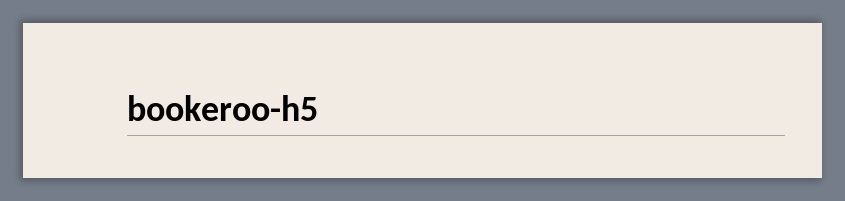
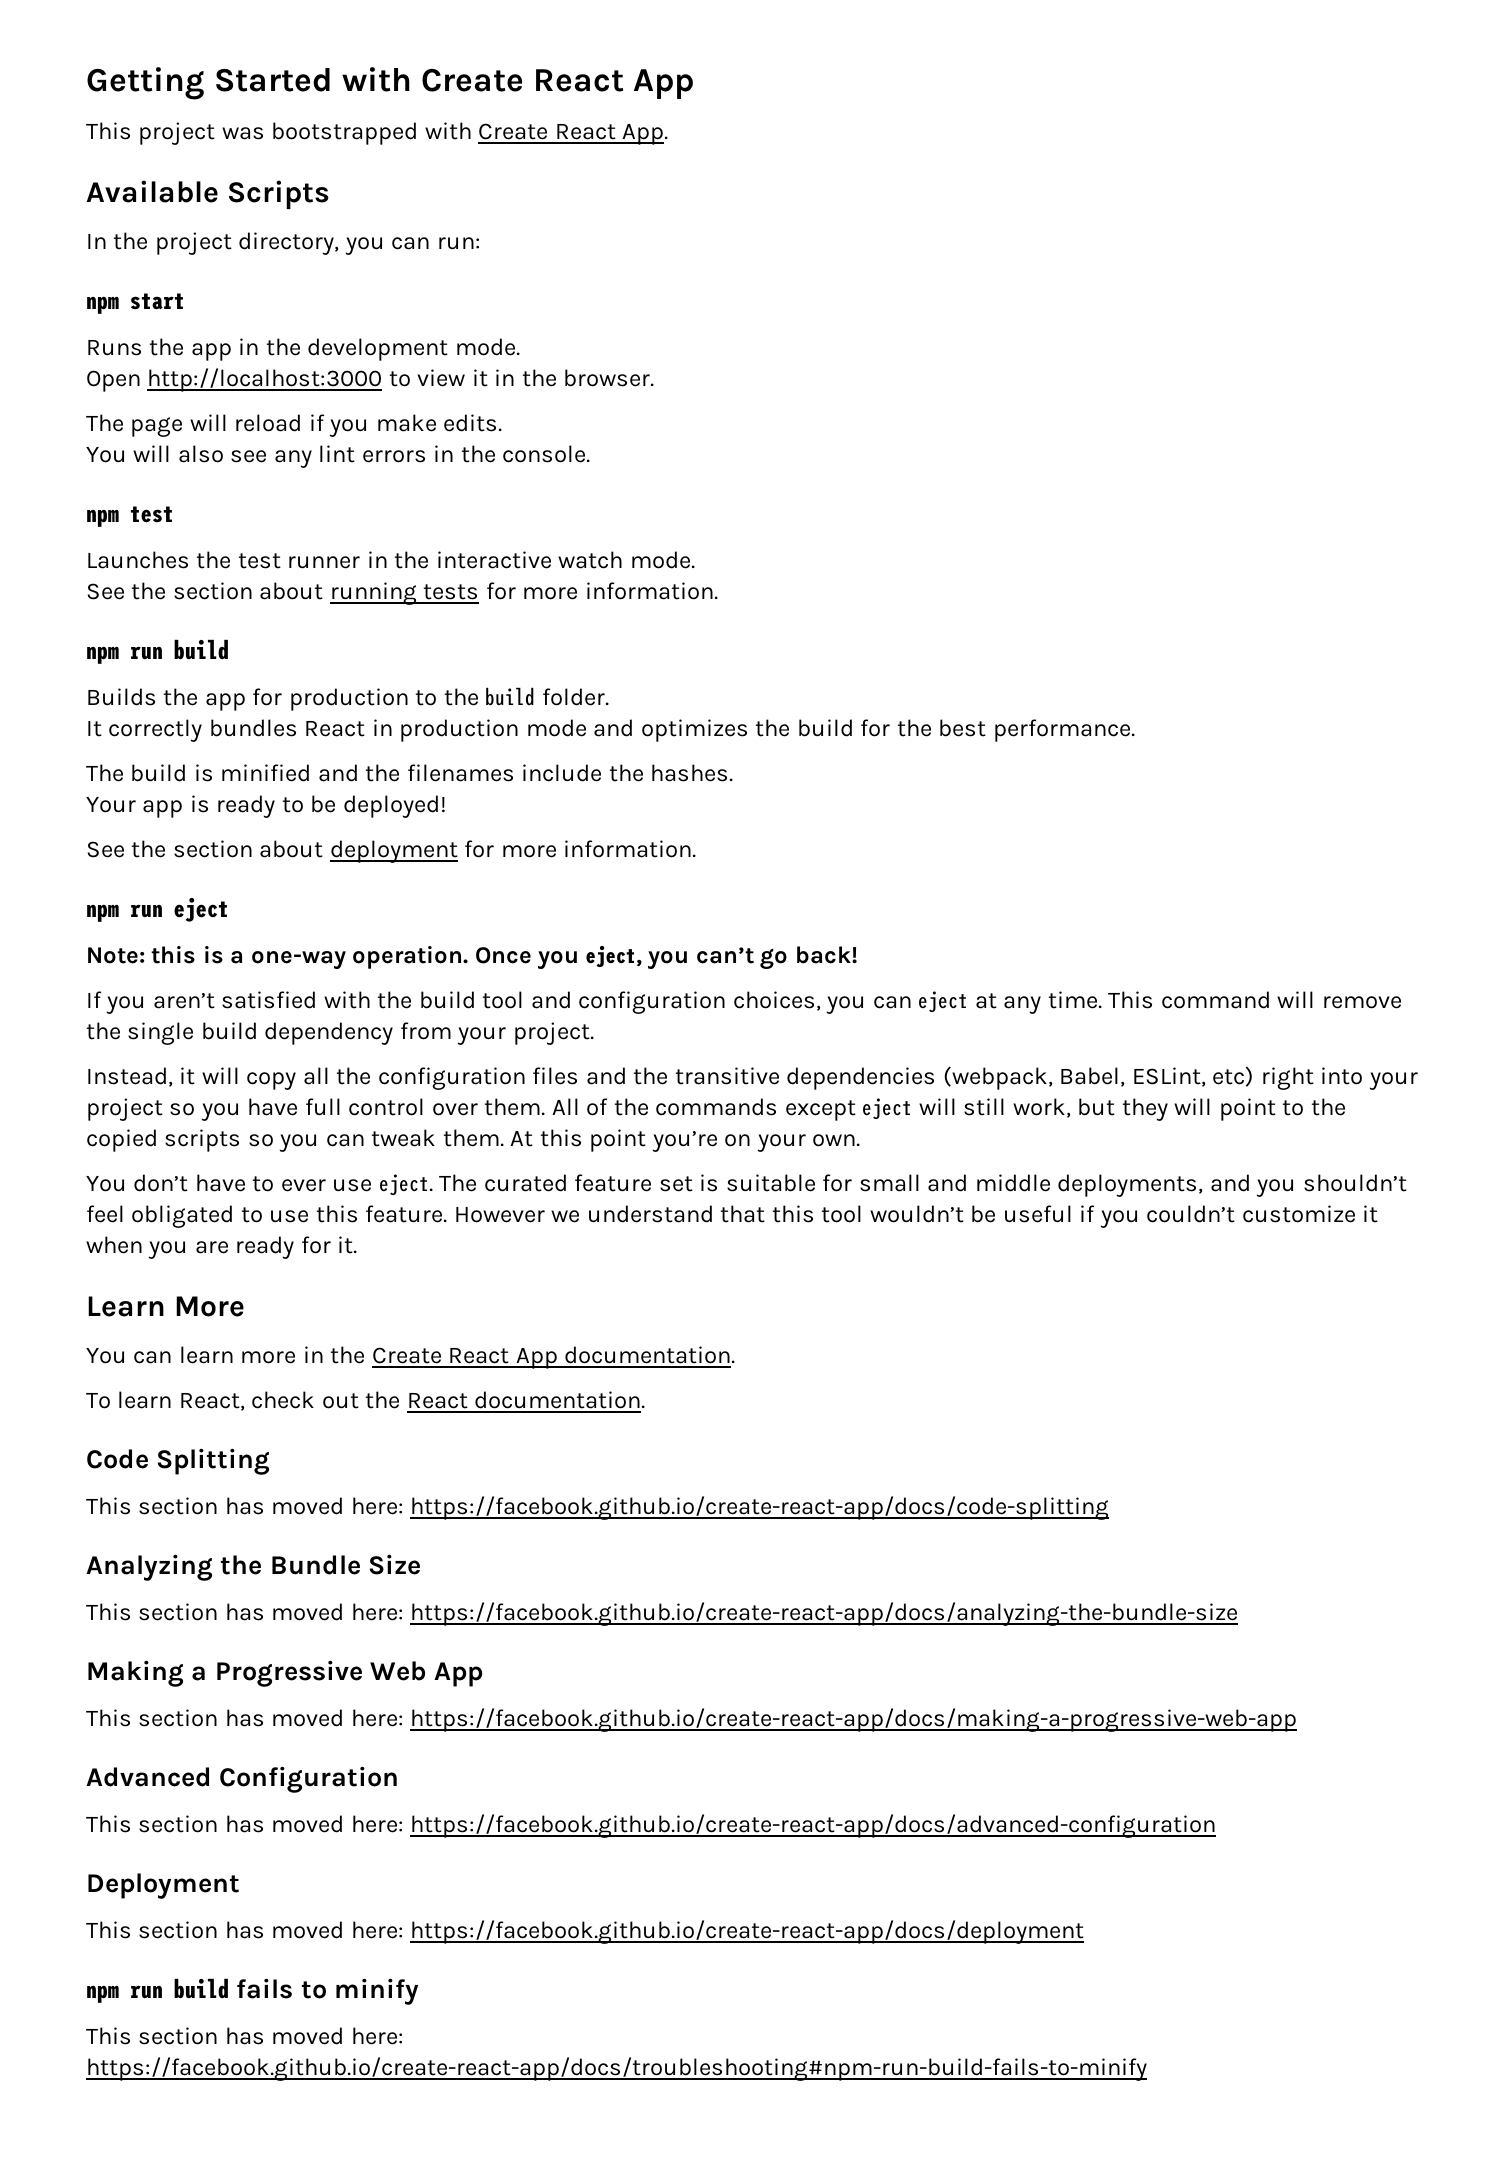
- bookeroo-h5
+ Getting Started with Create React App
+ This project was bootstrapped with Create React App.
+ Available Scripts
+ In the project directory, you can run:
+ npm start
+ Runs the app in the development mode.
+ Open http://localhost:3000 to view it in the browser.
+ The page will reload if you make edits.
+ You will also see any lint errors in the console.
+ npm test
+ Launches the test runner in the interactive watch mode.
+ See the section about running tests for more information.
+ npm run build
+ Builds the app for production to the build folder.
+ It correctly bundles React in production mode and optimizes the build for the best performance.
+ The build is minified and the filenames include the hashes.
+ Your app is ready to be deployed!
+ See the section about deployment for more information.
+ npm run eject
+ Note: this is a one-way operation. Once you eject, you can’t go back!
+ If you aren’t satisfied with the build tool and configuration choices, you can eject at any time. This command will remove the single build dependency from your project.
+ Instead, it will copy all the configuration files and the transitive dependencies (webpack, Babel, ESLint, etc) right into your project so you have full control over them. All of the commands except eject will still work, but they will point to the copied scripts so you can tweak them. At this point you’re on your own.
+ You don’t have to ever use eject. The curated feature set is suitable for small and middle deployments, and you shouldn’t feel obligated to use this feature. However we understand that this tool wouldn’t be useful if you couldn’t customize it when you are ready for it.
+ Learn More
+ You can learn more in the Create React App documentation.
+ To learn React, check out the React documentation.
+ Code Splitting
+ This section has moved here: https://facebook.github.io/create-react-app/docs/code-splitting
+ Analyzing the Bundle Size
+ This section has moved here: https://facebook.github.io/create-react-app/docs/analyzing-the-bundle-size
+ Making a Progressive Web App
+ This section has moved here: https://facebook.github.io/create-react-app/docs/making-a-progressive-web-app
+ Advanced Configuration
+ This section has moved here: https://facebook.github.io/create-react-app/docs/advanced-configuration
+ Deployment
+ This section has moved here: https://facebook.github.io/create-react-app/docs/deployment
+ npm run build fails to minify
+ This section has moved here: https://facebook.github.io/create-react-app/docs/troubleshooting#npm-run-build-fails-to-minify

